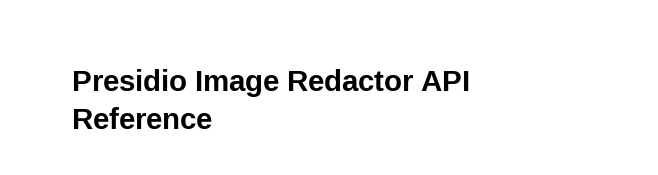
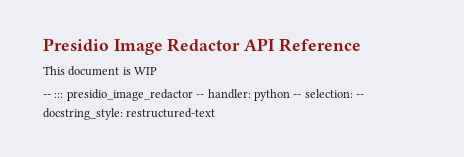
+ This document is WIP
+ -- ::: presidio_image_redactor -- handler: python -- selection: -- docstring_style: restructured-text

